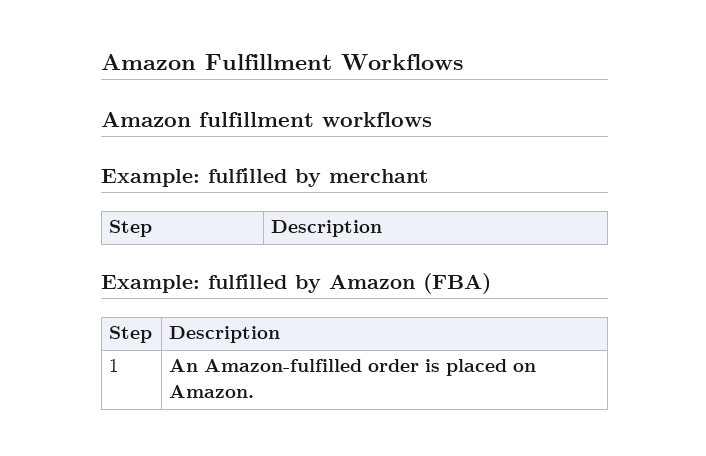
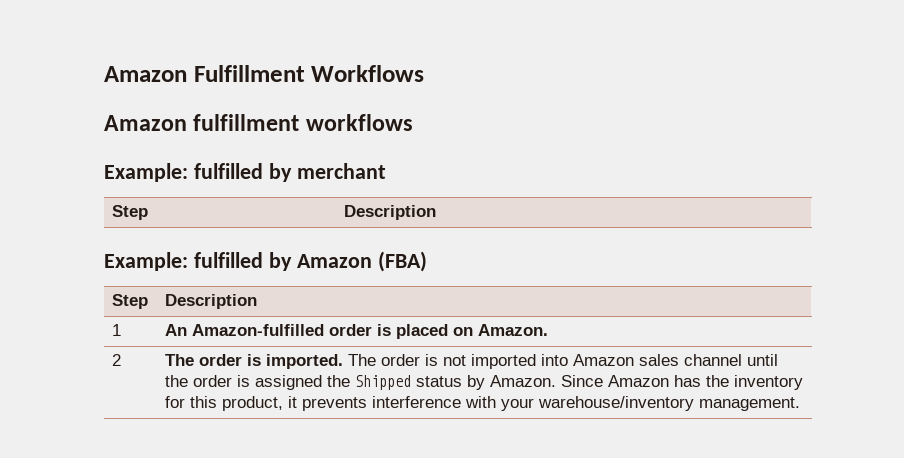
+ 2 | The order is imported. The order is not imported into Amazon sales channel until the order is assigned the Shipped status by Amazon. Since Amazon has the inventory for this product, it prevents interference with your warehouse/inventory management.

